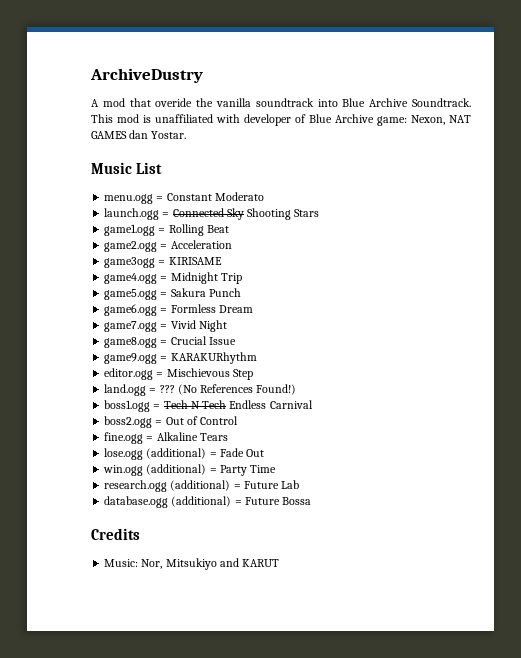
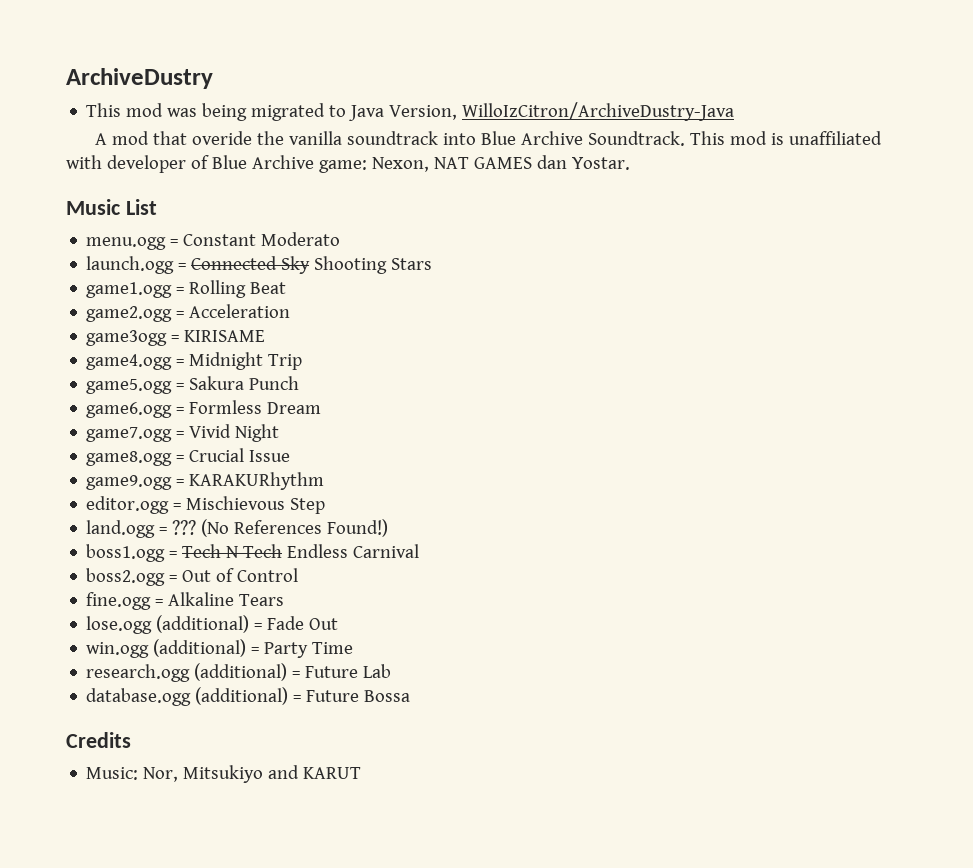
+ This mod was being migrated to Java Version, WilloIzCitron/ArchiveDustry-Java

